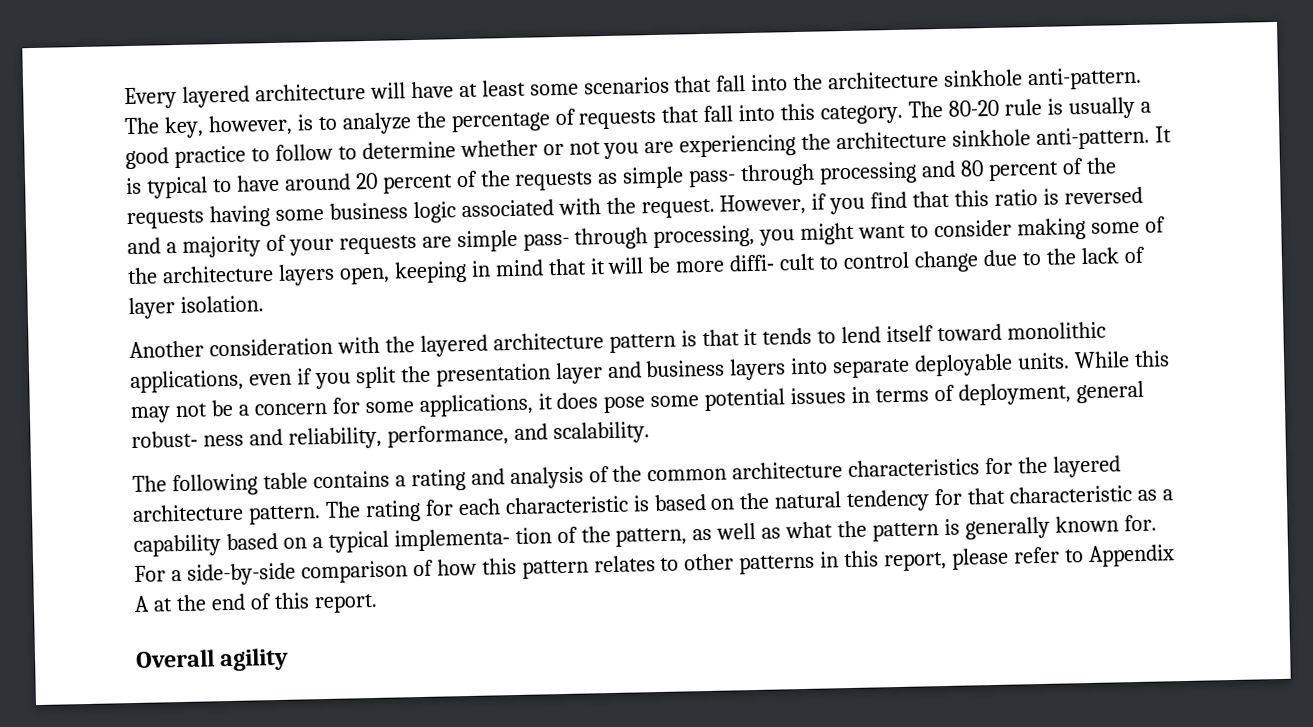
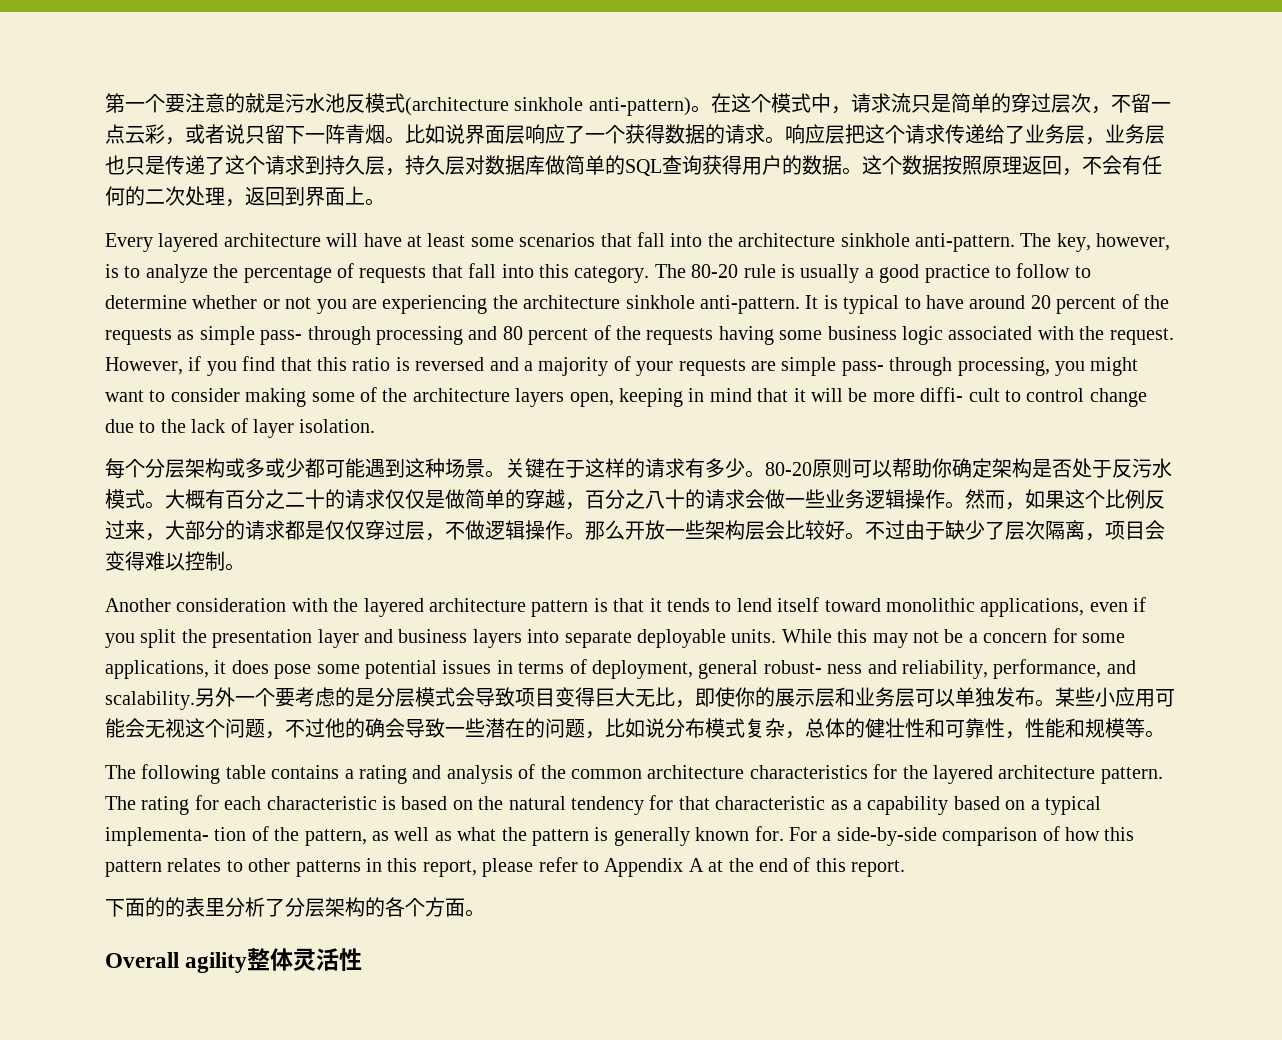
+ 第一个要注意的就是污水池反模式(architecture sinkhole anti-pattern)。在这个模式中，请求流只是简单的穿过层次，不留一点云彩，或者说只留下一阵青烟。比如说界面层响应了一个获得数据的请求。响应层把这个请求传递给了业务层，业务层也只是传递了这个请求到持久层，持久层对数据库做简单的SQL查询获得用户的数据。这个数据按照原理返回，不会有任何的二次处理，返回到界面上。
+ 每个分层架构或多或少都可能遇到这种场景。关键在于这样的请求有多少。80-20原则可以帮助你确定架构是否处于反污水模式。大概有百分之二十的请求仅仅是做简单的穿越，百分之八十的请求会做一些业务逻辑操作。然而，如果这个比例反过来，大部分的请求都是仅仅穿过层，不做逻辑操作。那么开放一些架构层会比较好。不过由于缺少了层次隔离，项目会变得难以控制。
+ 另外一个要考虑的是分层模式会导致项目变得巨大无比，即使你的展示层和业务层可以单独发布。某些小应用可能会无视这个问题，不过他的确会导致一些潜在的问题，比如说分布模式复杂，总体的健壮性和可靠性，性能和规模等。
+ 下面的的表里分析了分层架构的各个方面。
- Overall agility
+ Overall agility整体灵活性

